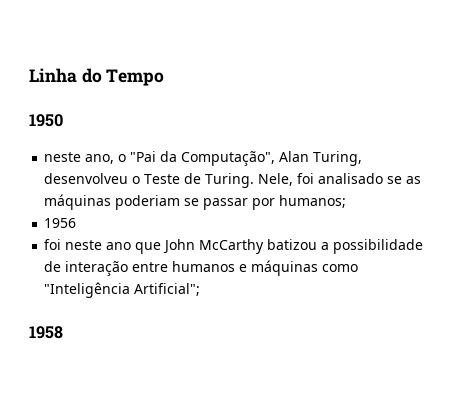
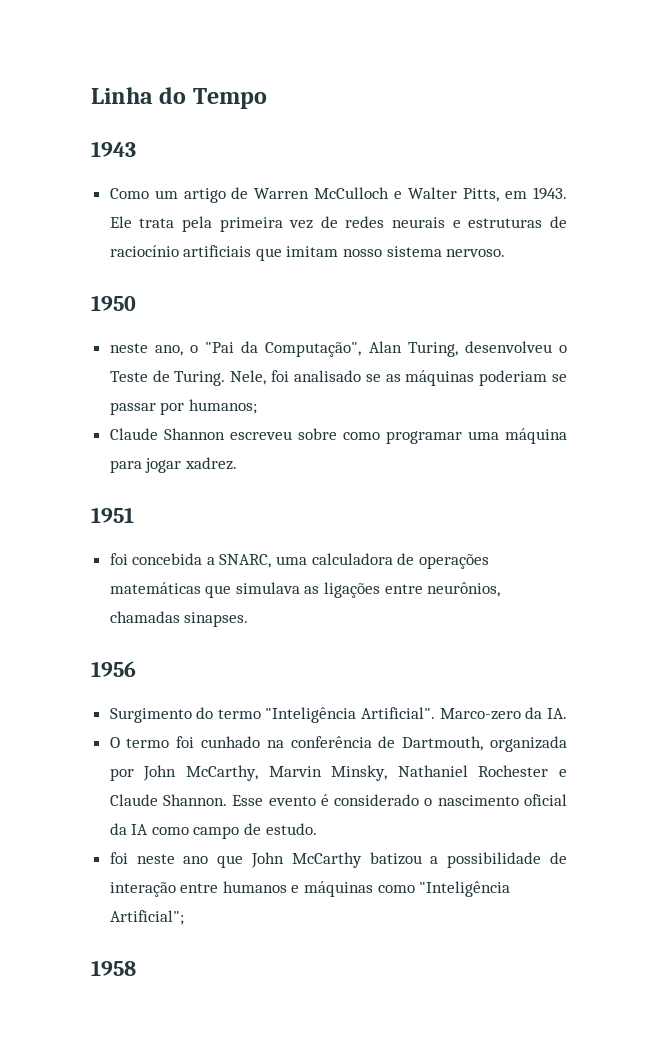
+ 1943
+ Como um artigo de Warren McCulloch e Walter Pitts, em 1943. Ele trata pela primeira vez de redes neurais e estruturas de raciocínio artificiais que imitam nosso sistema nervoso.
+ Claude Shannon escreveu sobre como programar uma máquina para jogar xadrez.
+ 1951
+ foi concebida a SNARC, uma calculadora de operações matemáticas que simulava as ligações entre neurônios, chamadas sinapses.
  1956
+ Surgimento do termo "Inteligência Artificial". Marco-zero da IA.
+ O termo foi cunhado na conferência de Dartmouth, organizada por John McCarthy, Marvin Minsky, Nathaniel Rochester e Claude Shannon. Esse evento é considerado o nascimento oficial da IA como campo de estudo.

